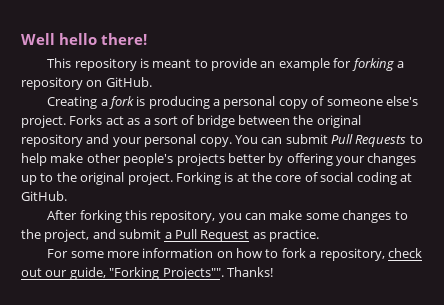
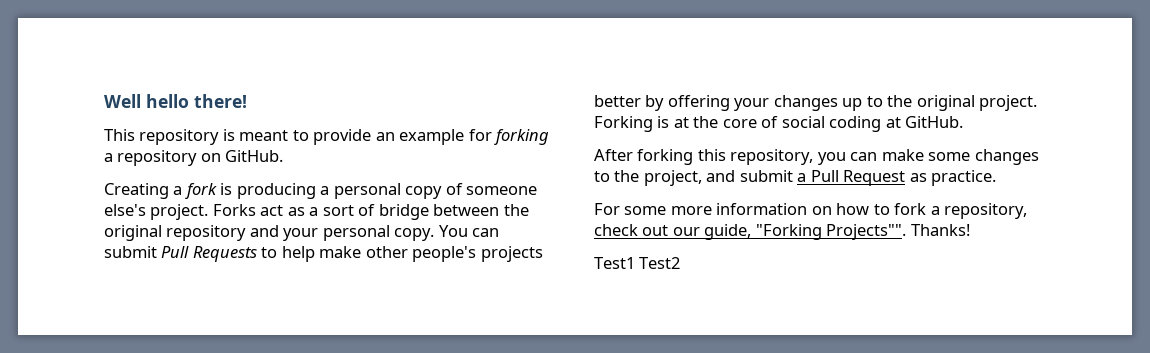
+ Test1 Test2

